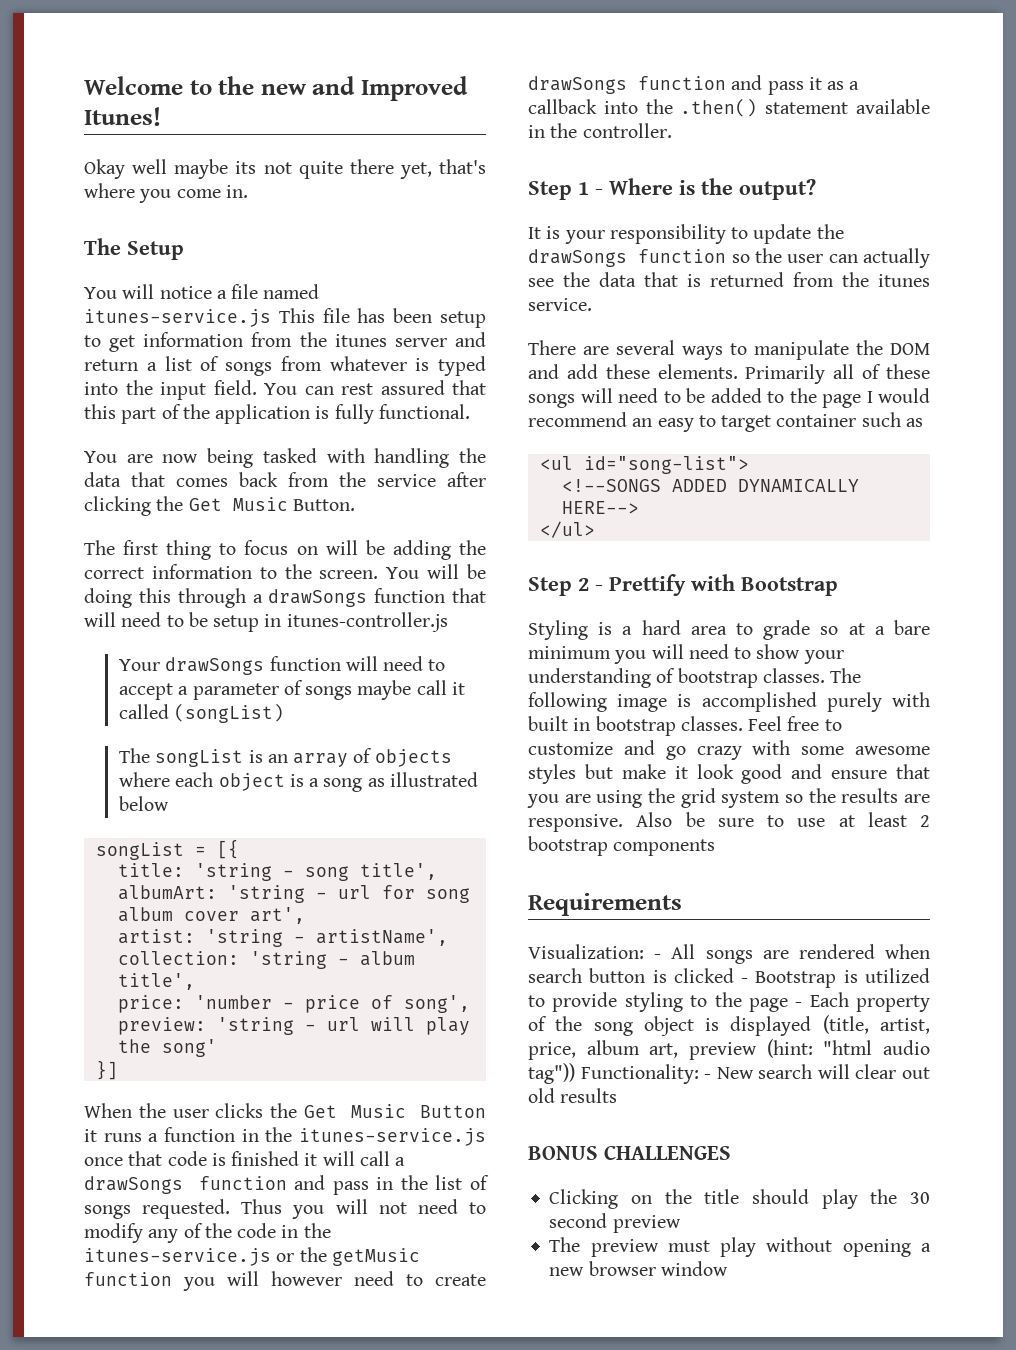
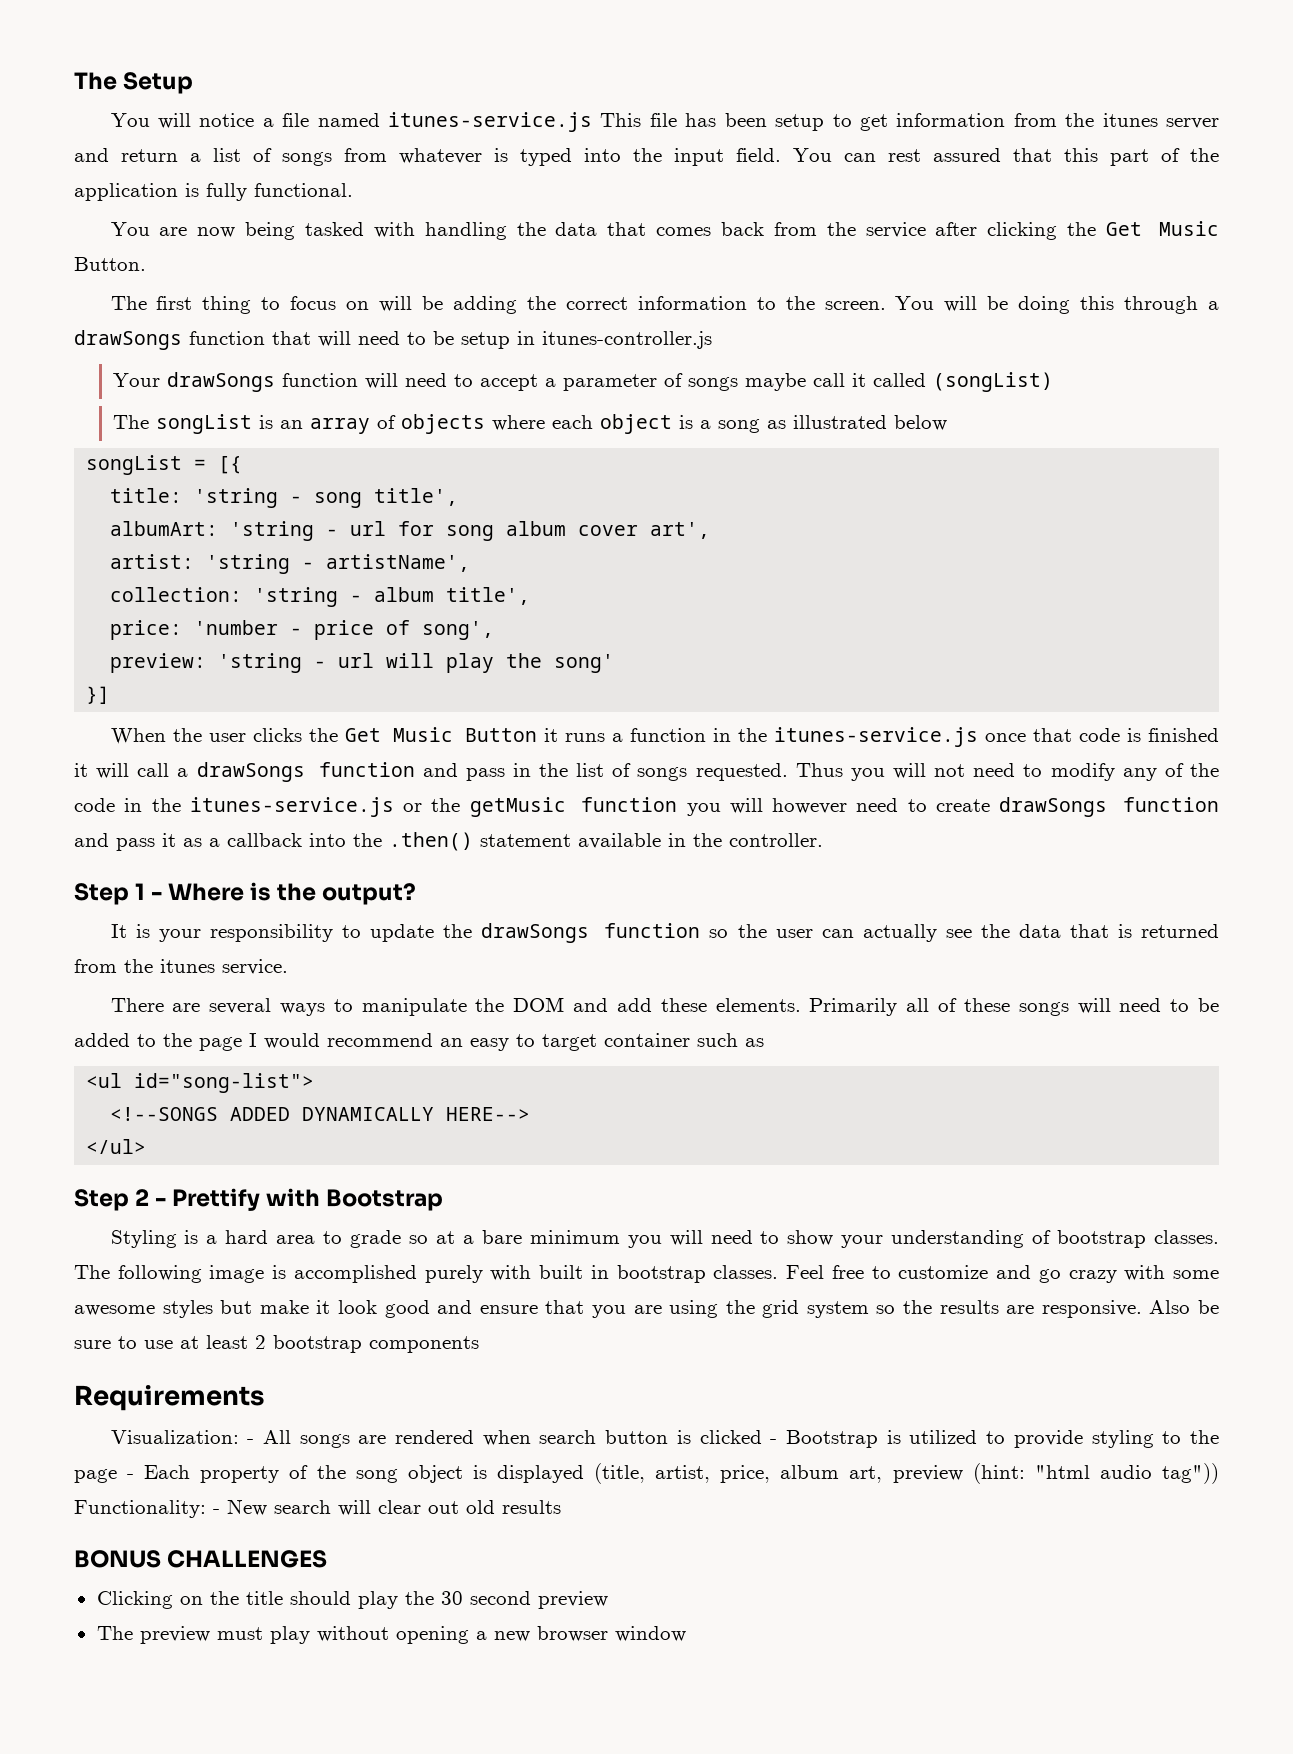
- Welcome to the new and Improved Itunes!
- Okay well maybe its not quite there yet, that's where you come in.

